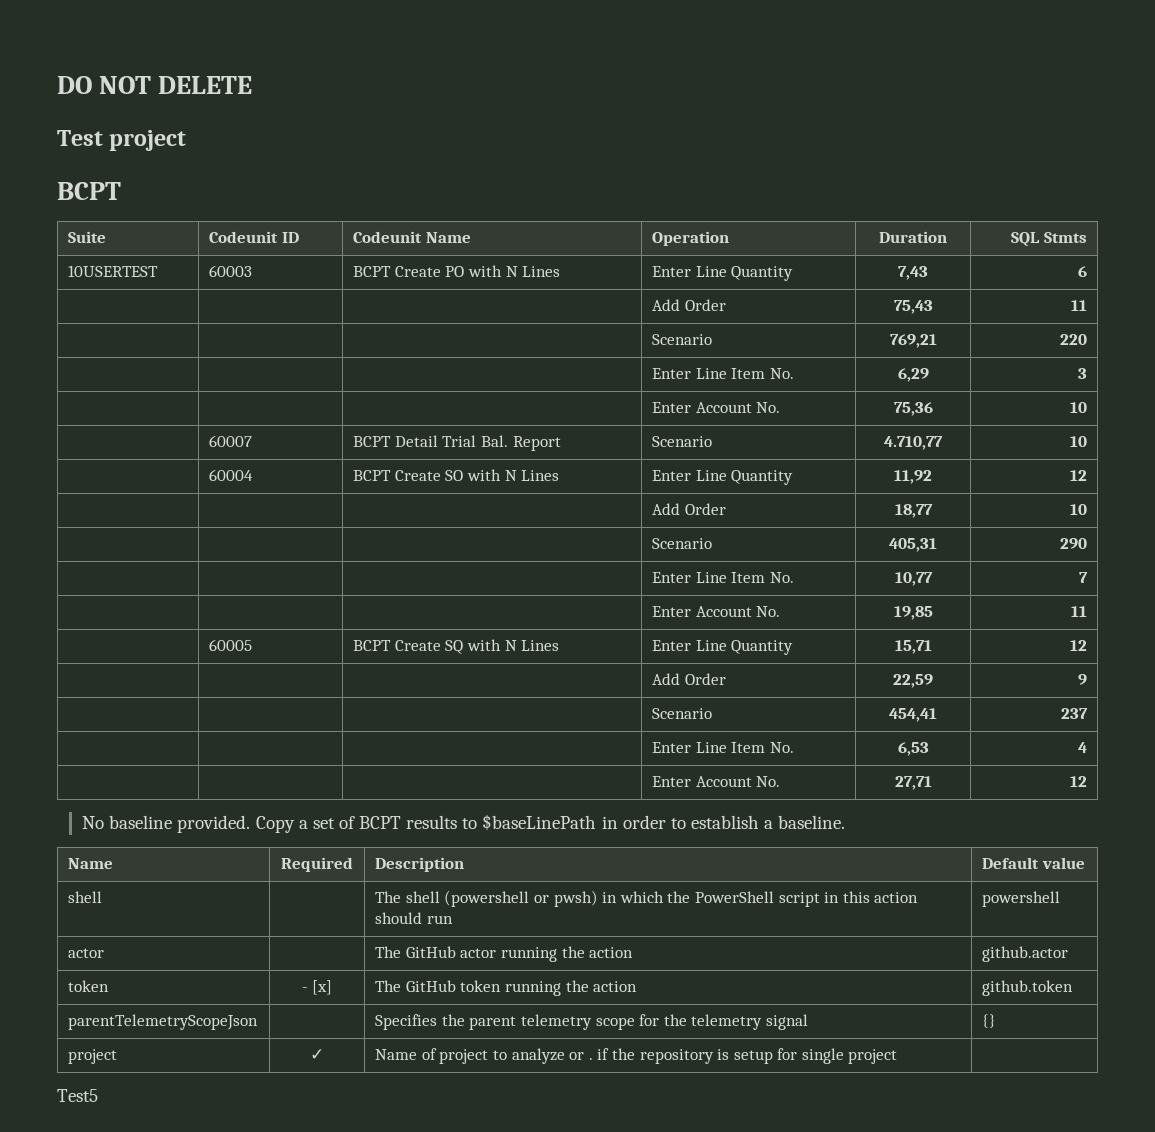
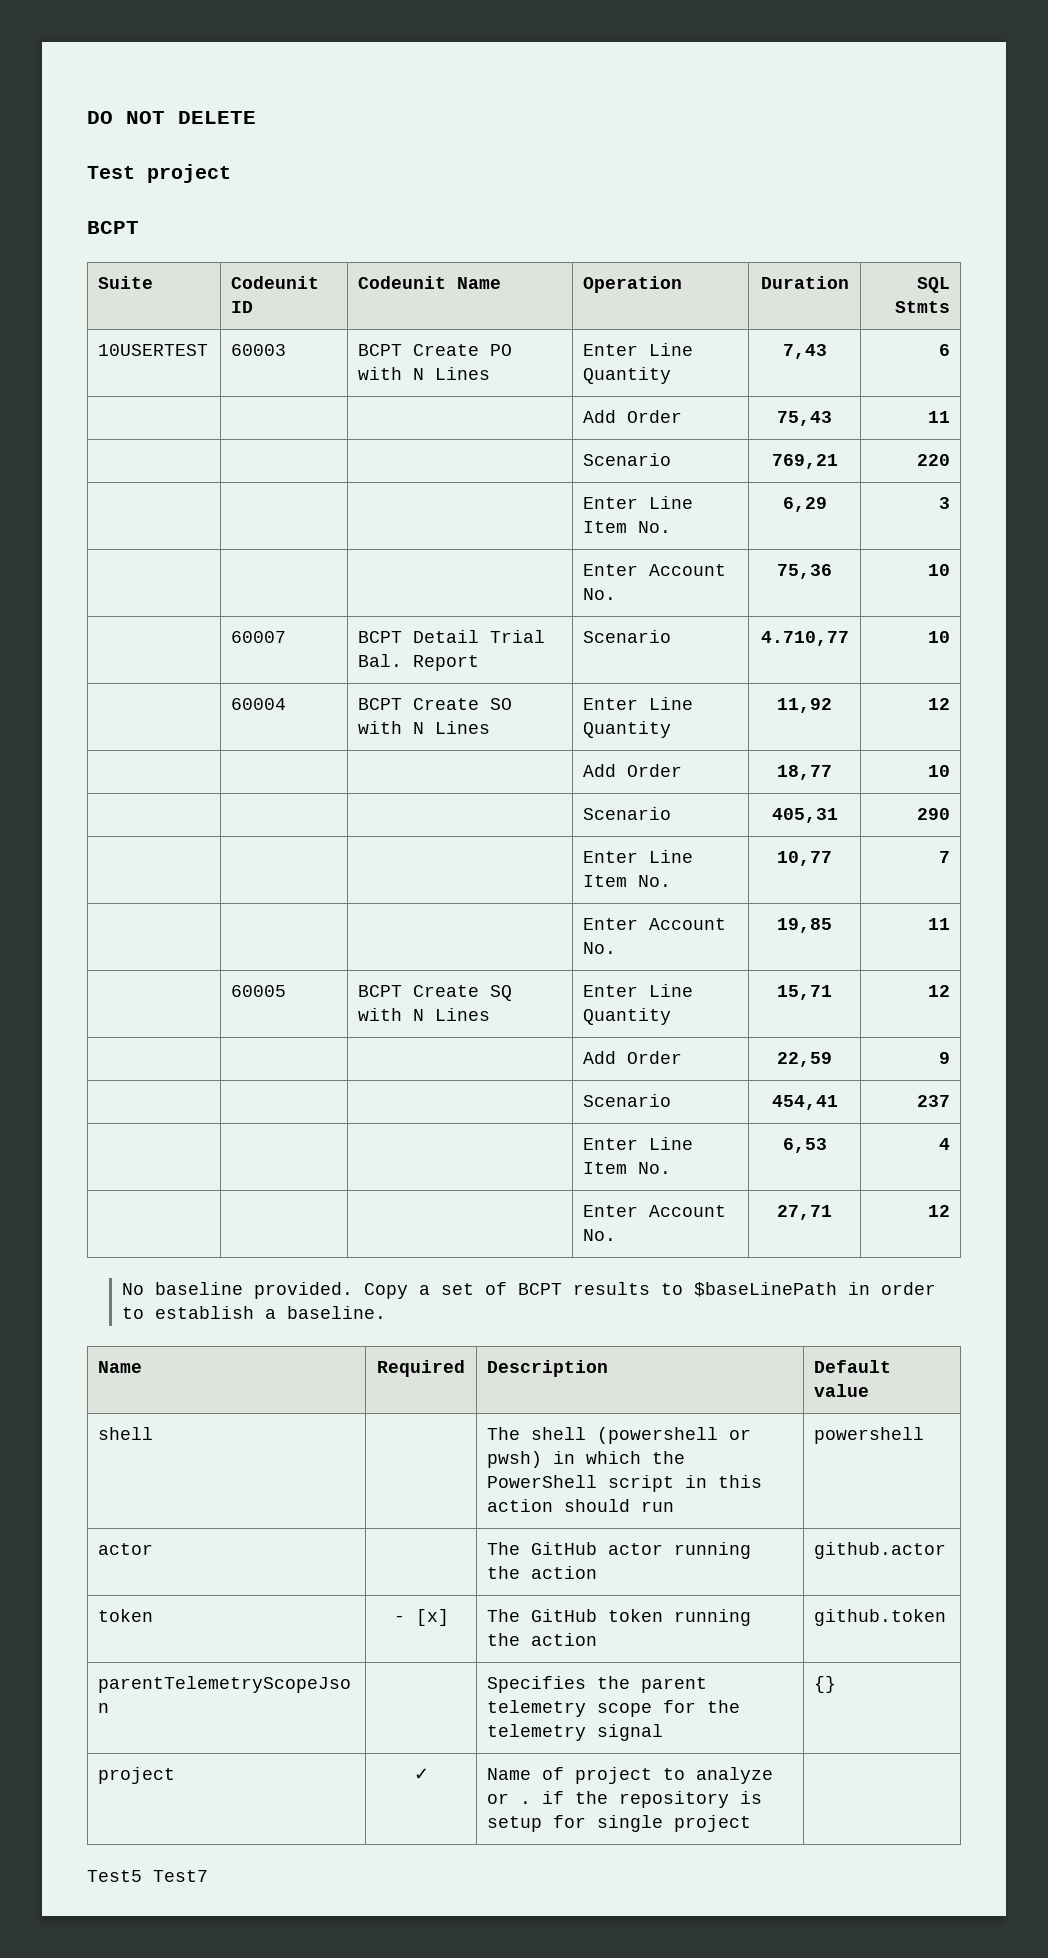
- Test5
+ Test5 Test7

